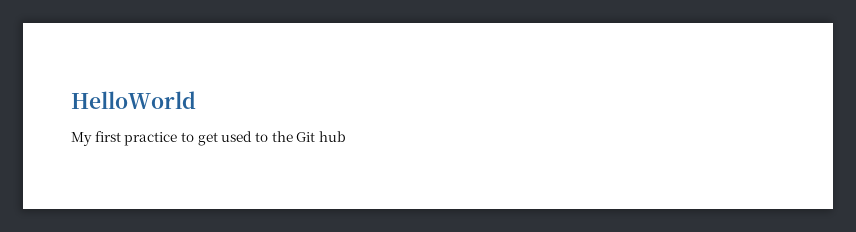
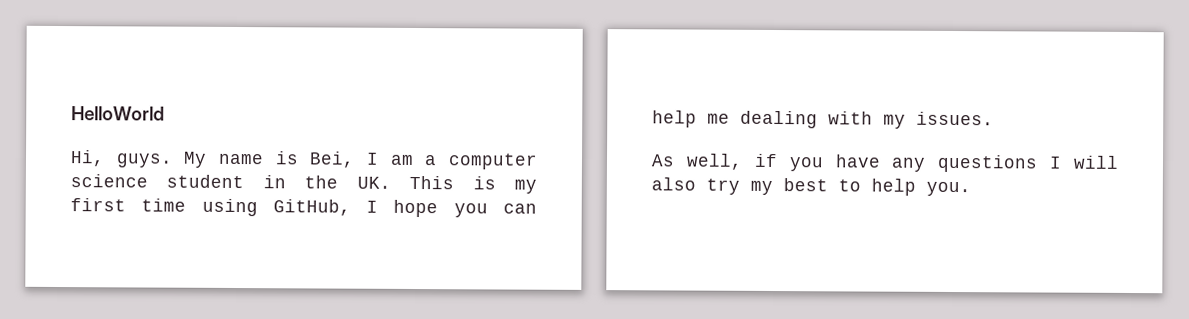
- My first practice to get used to the Git hub
+ Hi, guys. My name is Bei, I am a computer science student in the UK. This is my first time using GitHub, I hope you can help me dealing with my issues.
+ As well, if you have any questions I will also try my best to help you.

